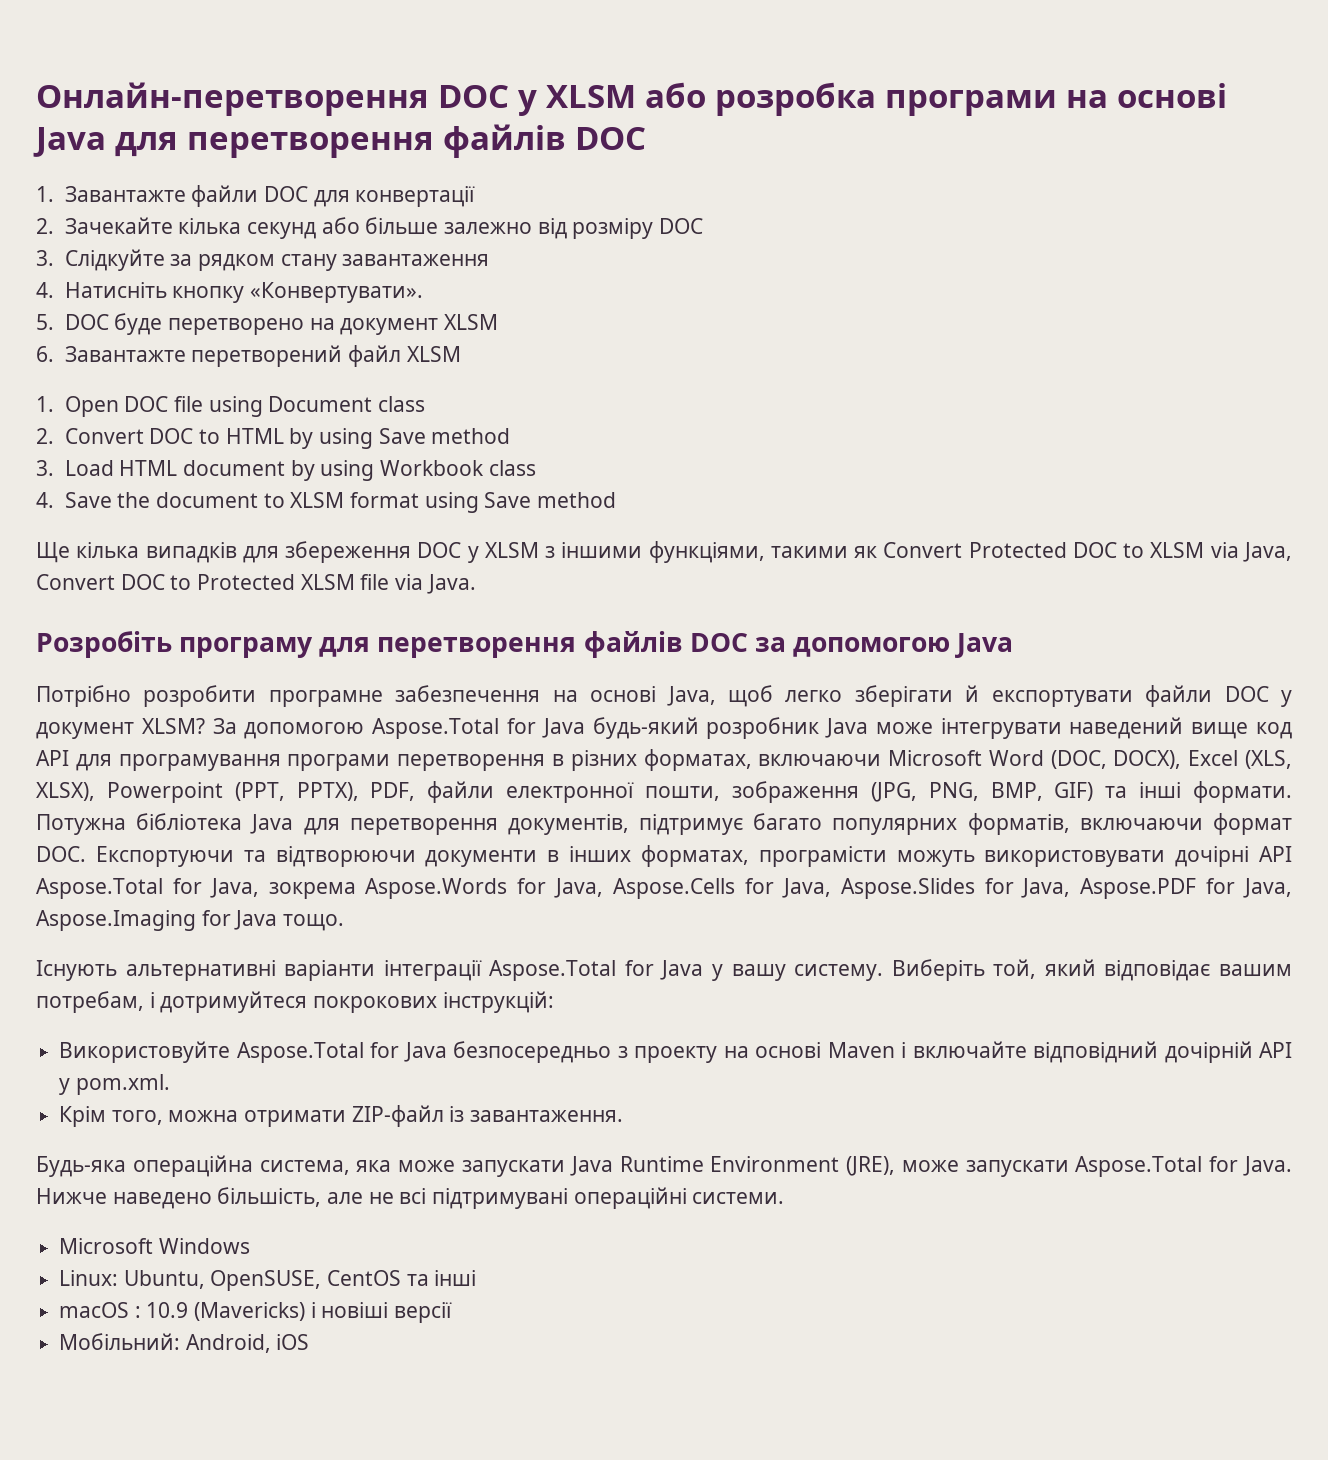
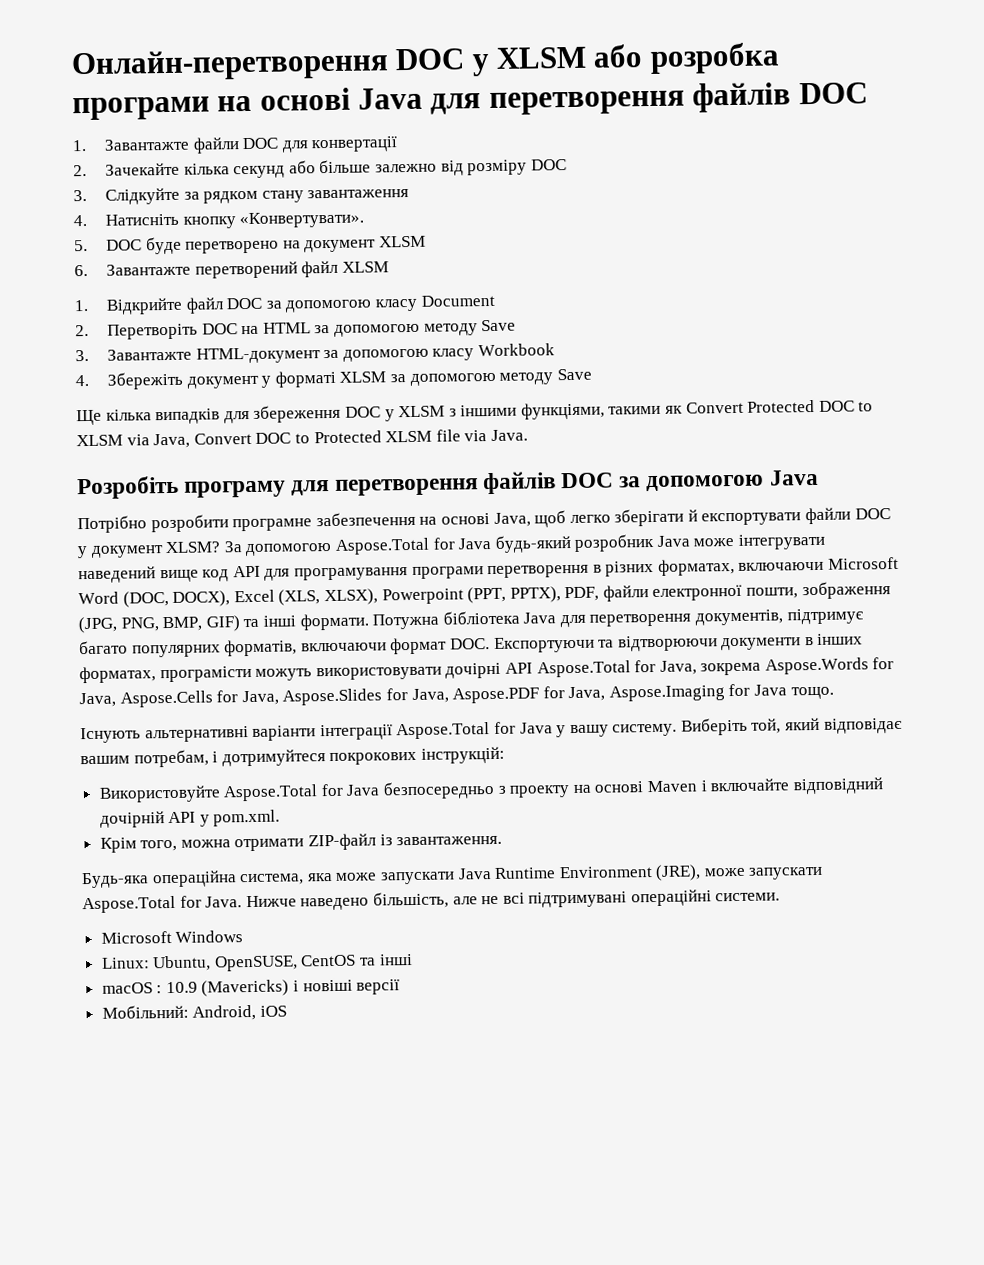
- 1. Open DOC file using Document class
- 2. Convert DOC to HTML by using Save method
- 3. Load HTML document by using Workbook class
- 4. Save the document to XLSM format using Save method
+ 1. Відкрийте файл DOC за допомогою класу Document
+ 2. Перетворіть DOC на HTML за допомогою методу Save
+ 3. Завантажте HTML-документ за допомогою класу Workbook
+ 4. Збережіть документ у форматі XLSM за допомогою методу Save

